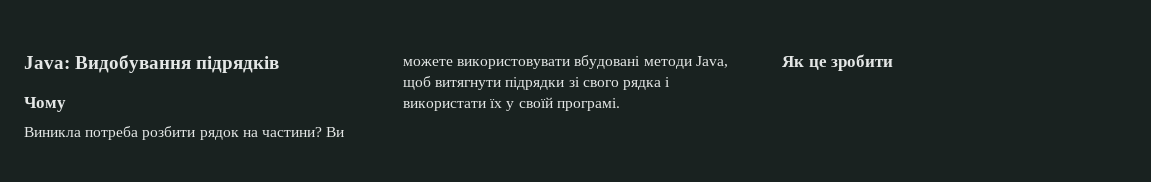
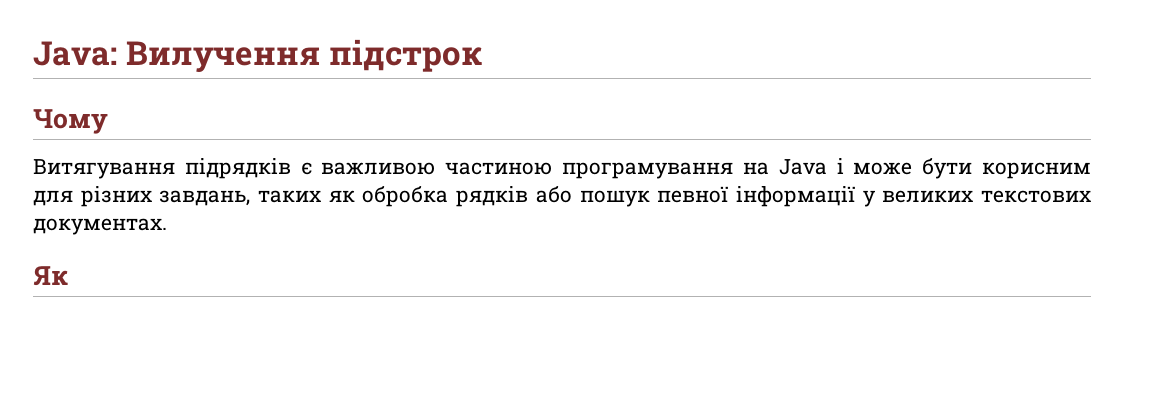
- Java: Видобування підрядків
+ Java: Вилучення підстрок
- Виникла потреба розбити рядок на частини? Ви можете використовувати вбудовані методи Java, щоб витягнути підрядки зі свого рядка і використати їх у своїй програмі.
+ Витягування підрядків є важливою частиною програмування на Java і може бути корисним для різних завдань, таких як обробка рядків або пошук певної інформації у великих текстових документах.
- Як це зробити
+ Як

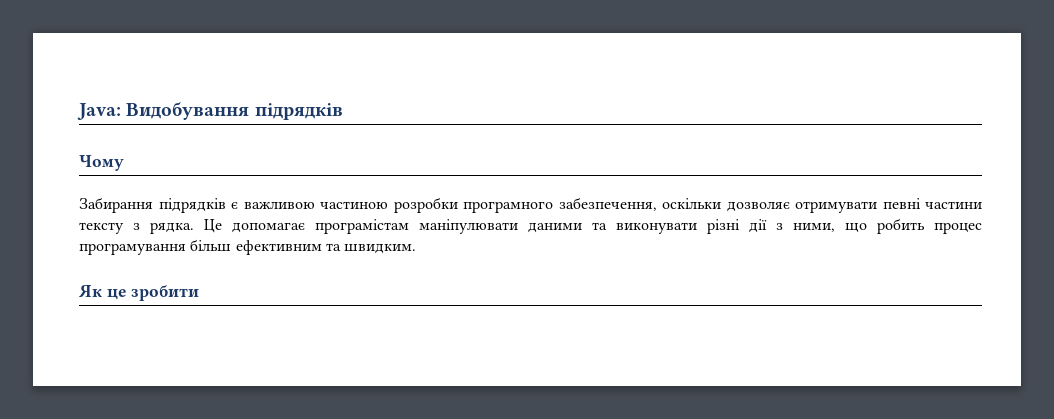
- Java: Вилучення підстрок
+ Java: Видобування підрядків
- Витягування підрядків є важливою частиною програмування на Java і може бути корисним для різних завдань, таких як обробка рядків або пошук певної інформації у великих текстових документах.
+ Забирання підрядків є важливою частиною розробки програмного забезпечення, оскільки дозволяє отримувати певні частини тексту з рядка. Це допомагає програмістам маніпулювати даними та виконувати різні дії з ними, що робить процес програмування більш ефективним та швидким.
- Як
+ Як це зробити

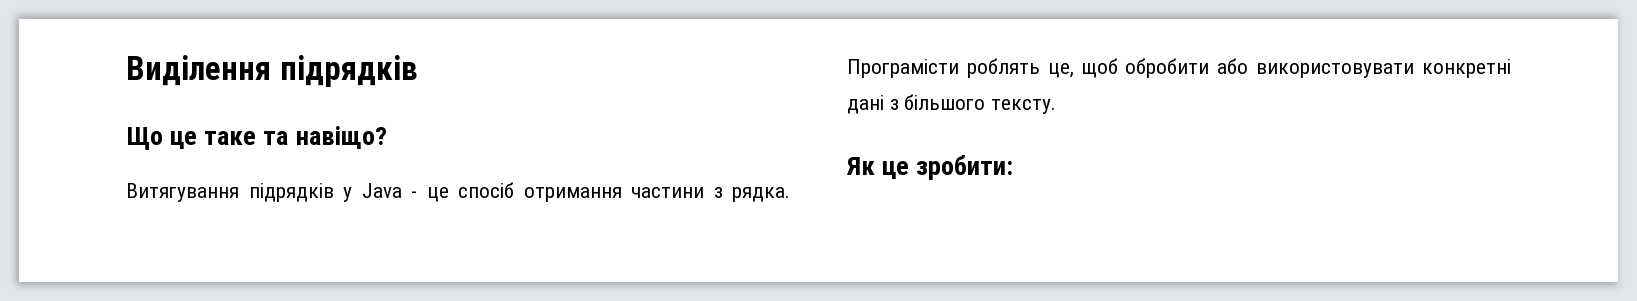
- Java: Видобування підрядків
+ Виділення підрядків
- Чому
- Забирання підрядків є важливою частиною розробки програмного забезпечення, оскільки дозволяє отримувати певні частини тексту з рядка. Це допомагає програмістам маніпулювати даними та виконувати різні дії з ними, що робить процес програмування більш ефективним та швидким.
+ Що це таке та навіщо?
+ Витягування підрядків у Java - це спосіб отримання частини з рядка. Програмісти роблять це, щоб обробити або використовувати конкретні дані з більшого тексту.
- Як це зробити
+ Як це зробити:

